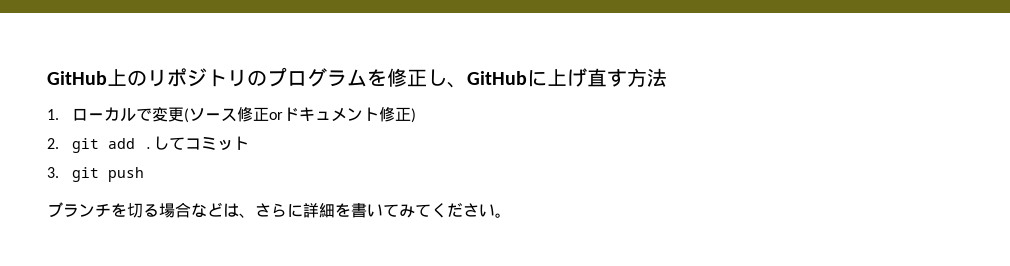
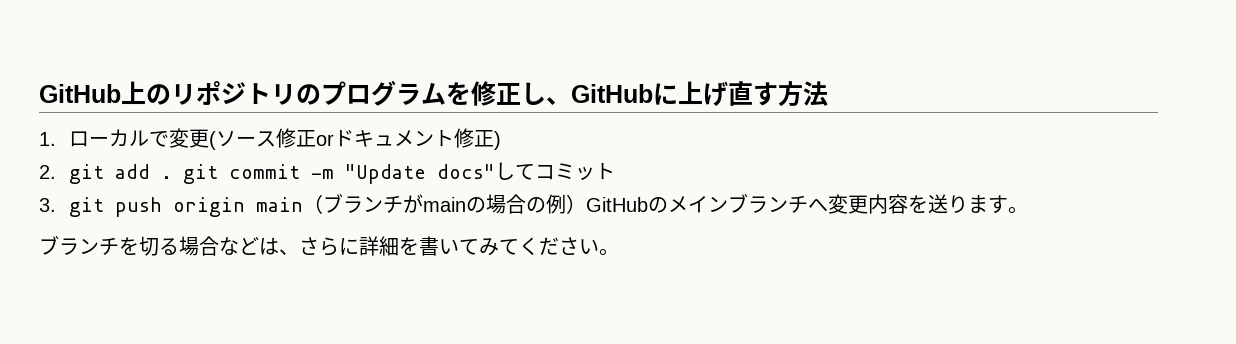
- 2. git add .してコミット
+ 2. git add . git commit -m "Update docs"してコミット
- 3. git push
+ 3. git push origin main（ブランチがmainの場合の例）GitHubのメインブランチへ変更内容を送ります。

